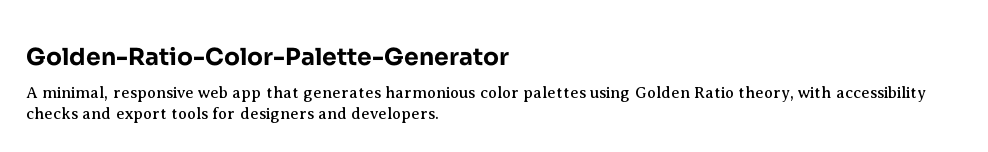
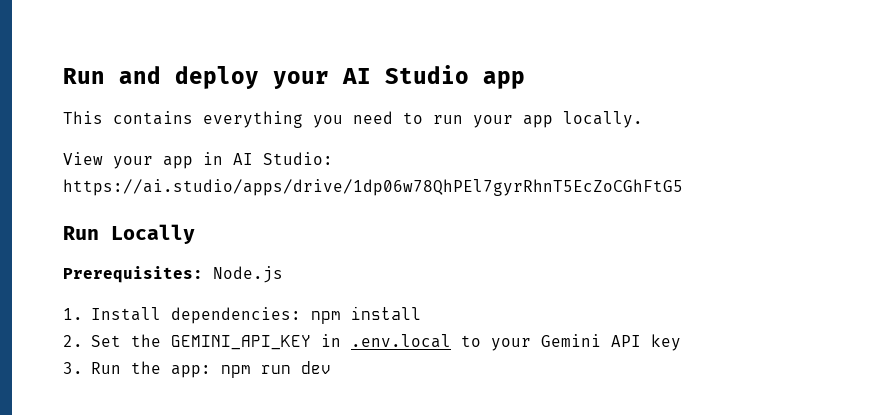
- Golden-Ratio-Color-Palette-Generator
- A minimal, responsive web app that generates harmonious color palettes using Golden Ratio theory, with accessibility checks and export tools for designers and developers.
+ Run and deploy your AI Studio app
+ This contains everything you need to run your app locally.
+ View your app in AI Studio: https://ai.studio/apps/drive/1dp06w78QhPEl7gyrRhnT5EcZoCGhFtG5
+ Run Locally
+ Prerequisites: Node.js
+ 1. Install dependencies: npm install
+ 2. Set the GEMINI_API_KEY in .env.local to your Gemini API key
+ 3. Run the app: npm run dev

